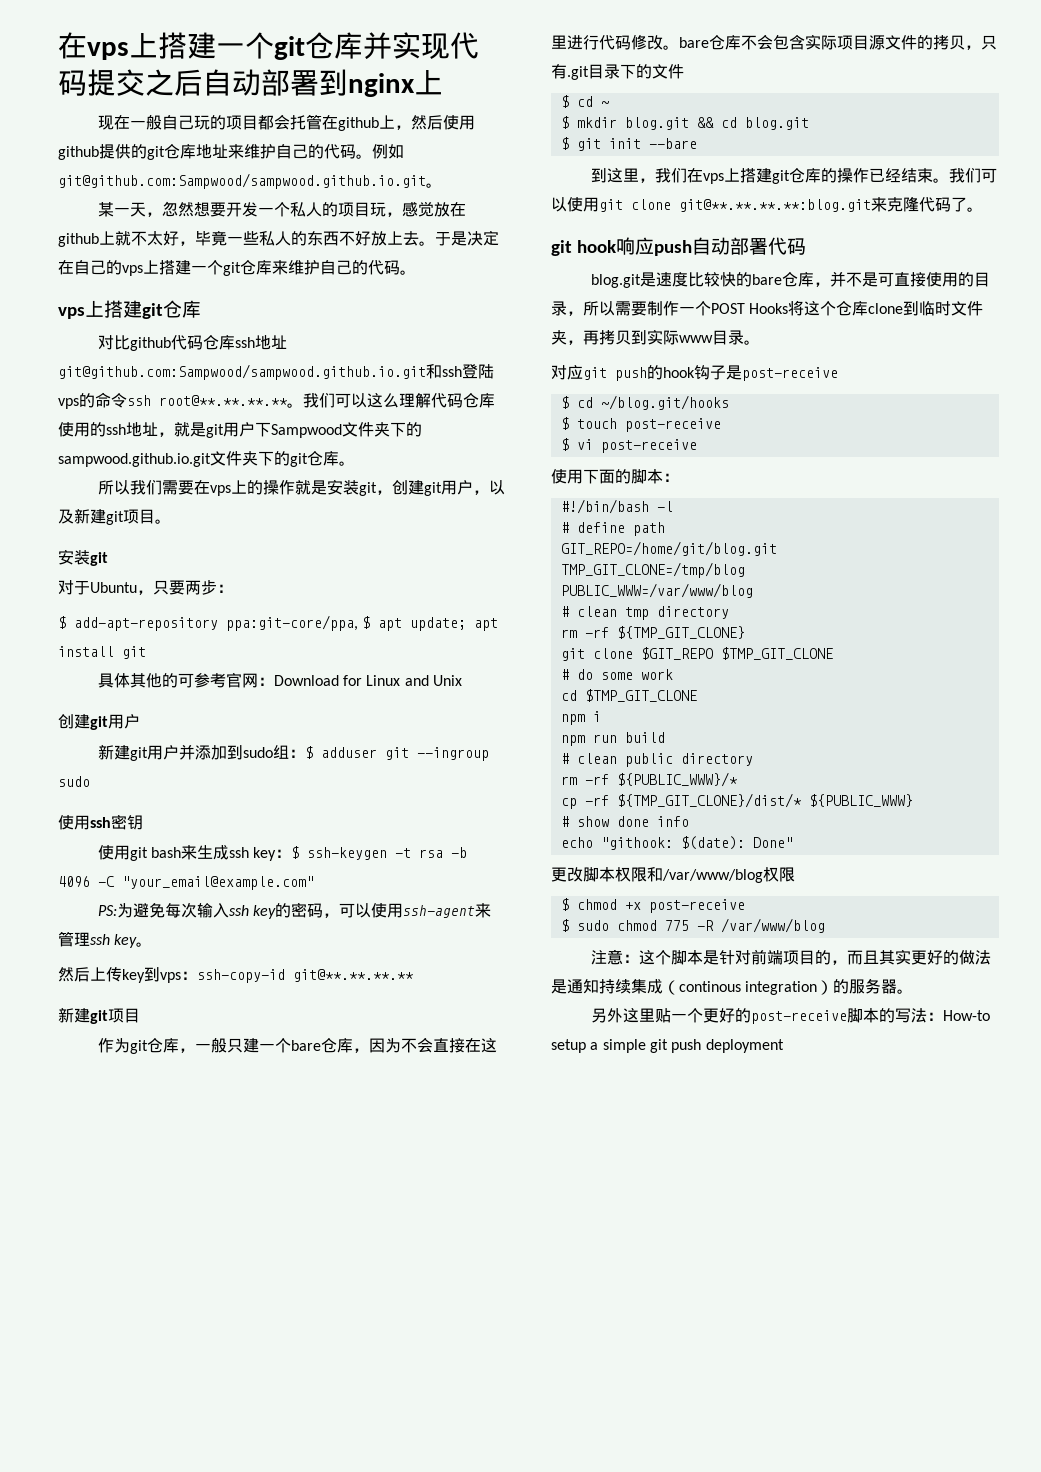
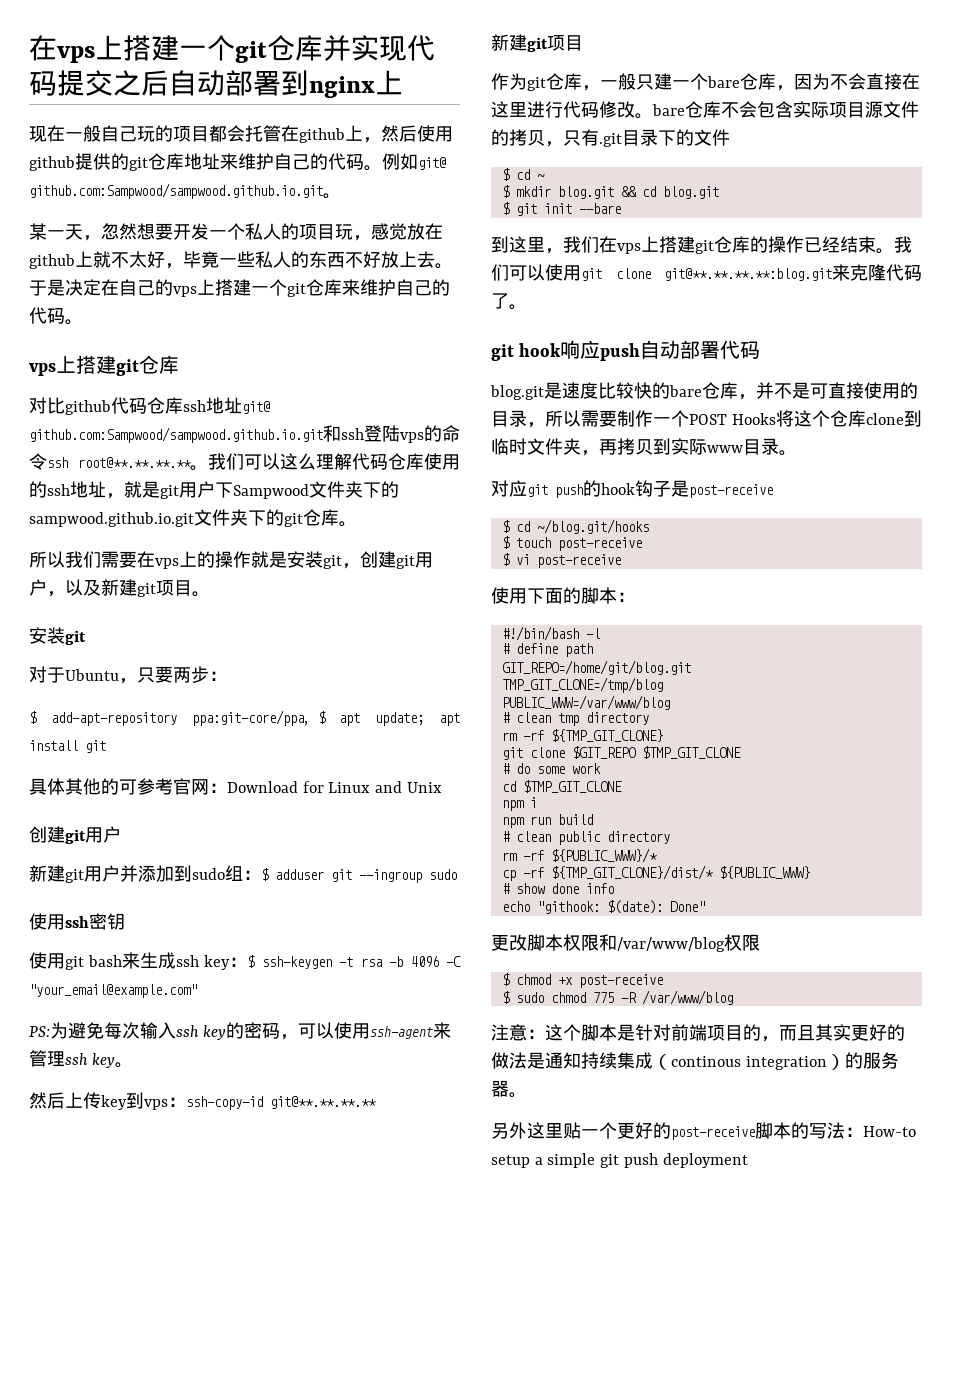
- 例如git@github.com:Sampwood/sampwood.github.io.git。
+ 例如git@ github.com:Sampwood/sampwood.github.io.git。
- 对比github代码仓库ssh地址git@github.com:Sampwood/sampwood.github.io.git和ssh登陆vps的命令ssh root@**.**.**.**。
+ 对比github代码仓库ssh地址git@ github.com:Sampwood/sampwood.github.io.git和ssh登陆vps的命令ssh root@**.**.**.**。

